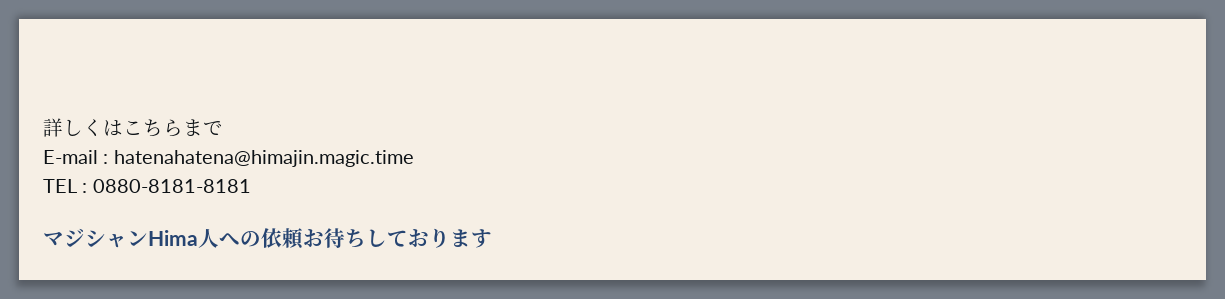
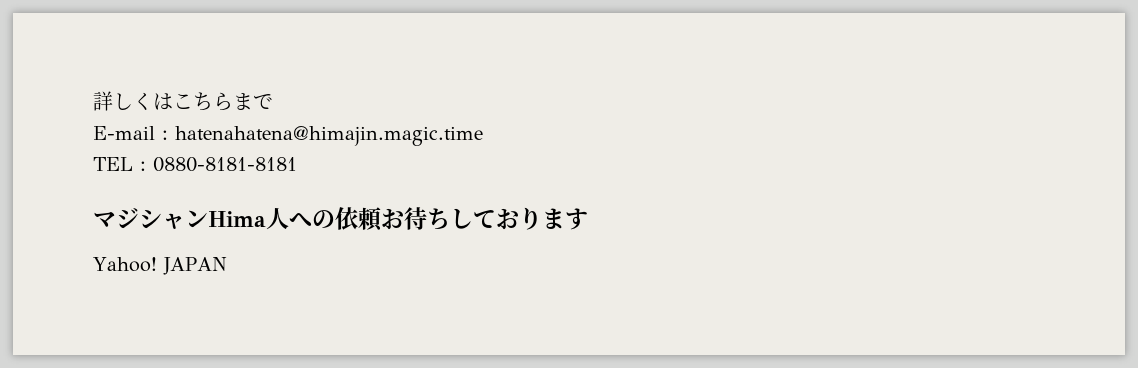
+ Yahoo! JAPAN

